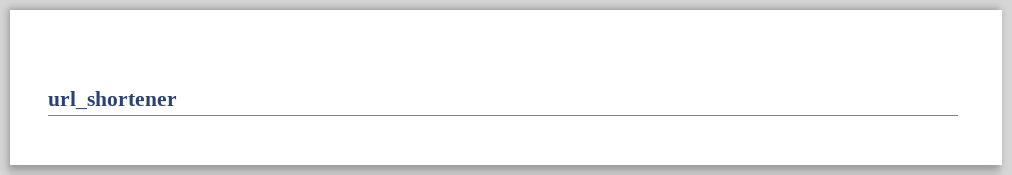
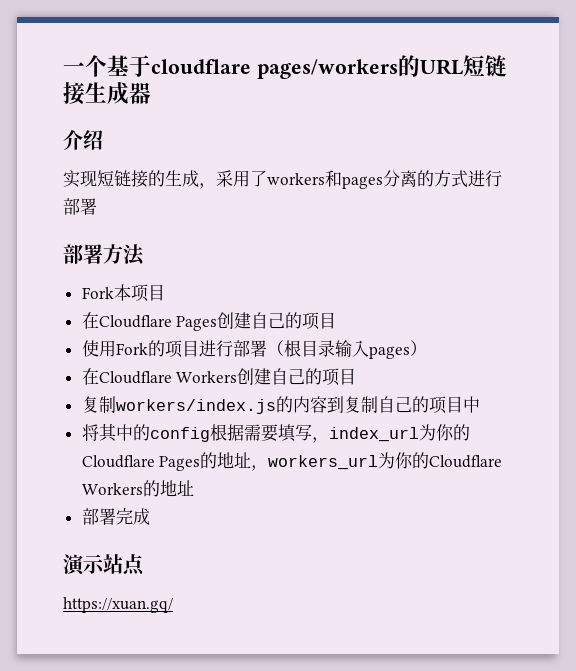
- url_shortener
+ 一个基于cloudflare pages/workers的URL短链接生成器
+ 介绍
+ 实现短链接的生成，采用了workers和pages分离的方式进行部署
+ 部署方法
+ Fork本项目
+ 在Cloudflare Pages创建自己的项目
+ 使用Fork的项目进行部署（根目录输入pages）
+ 在Cloudflare Workers创建自己的项目
+ 复制workers/index.js的内容到复制自己的项目中
+ 将其中的config根据需要填写，index_url为你的Cloudflare Pages的地址，workers_url为你的Cloudflare Workers的地址
+ 部署完成
+ 演示站点
+ https://xuan.gq/

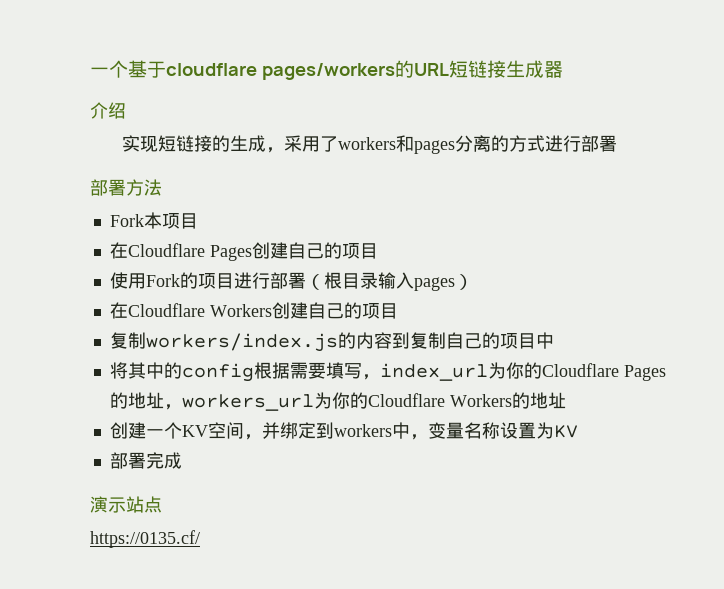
+ 创建一个KV空间，并绑定到workers中，变量名称设置为KV
- https://xuan.gq/
+ https://0135.cf/

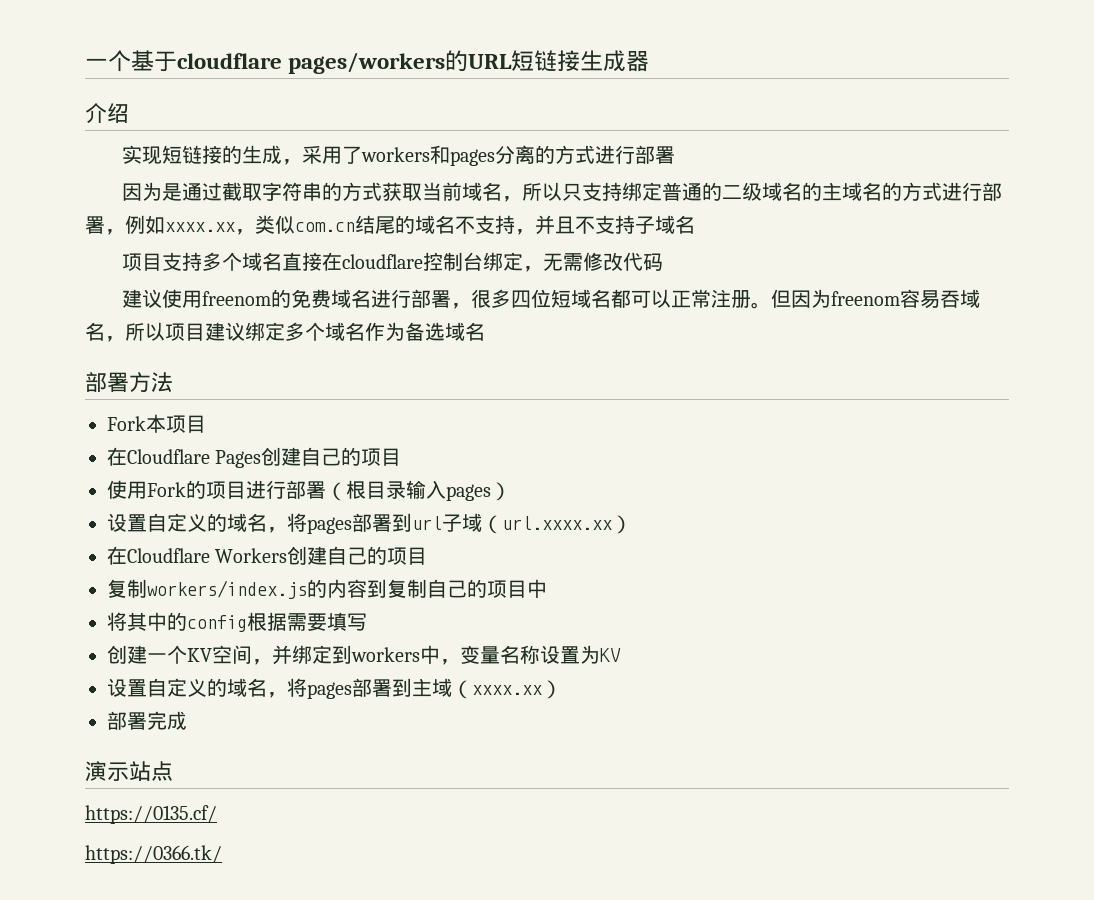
+ 因为是通过截取字符串的方式获取当前域名，所以只支持绑定普通的二级域名的主域名的方式进行部署，例如xxxx.xx，类似com.cn结尾的域名不支持，并且不支持子域名
+ 项目支持多个域名直接在cloudflare控制台绑定，无需修改代码
+ 建议使用freenom的免费域名进行部署，很多四位短域名都可以正常注册。但因为freenom容易吞域名，所以项目建议绑定多个域名作为备选域名
+ 设置自定义的域名，将pages部署到url子域（url.xxxx.xx）
- 将其中的config根据需要填写，index_url为你的Cloudflare Pages的地址，workers_url为你的Cloudflare Workers的地址
+ 将其中的config根据需要填写
+ 设置自定义的域名，将pages部署到主域（xxxx.xx）
+ https://0366.tk/

